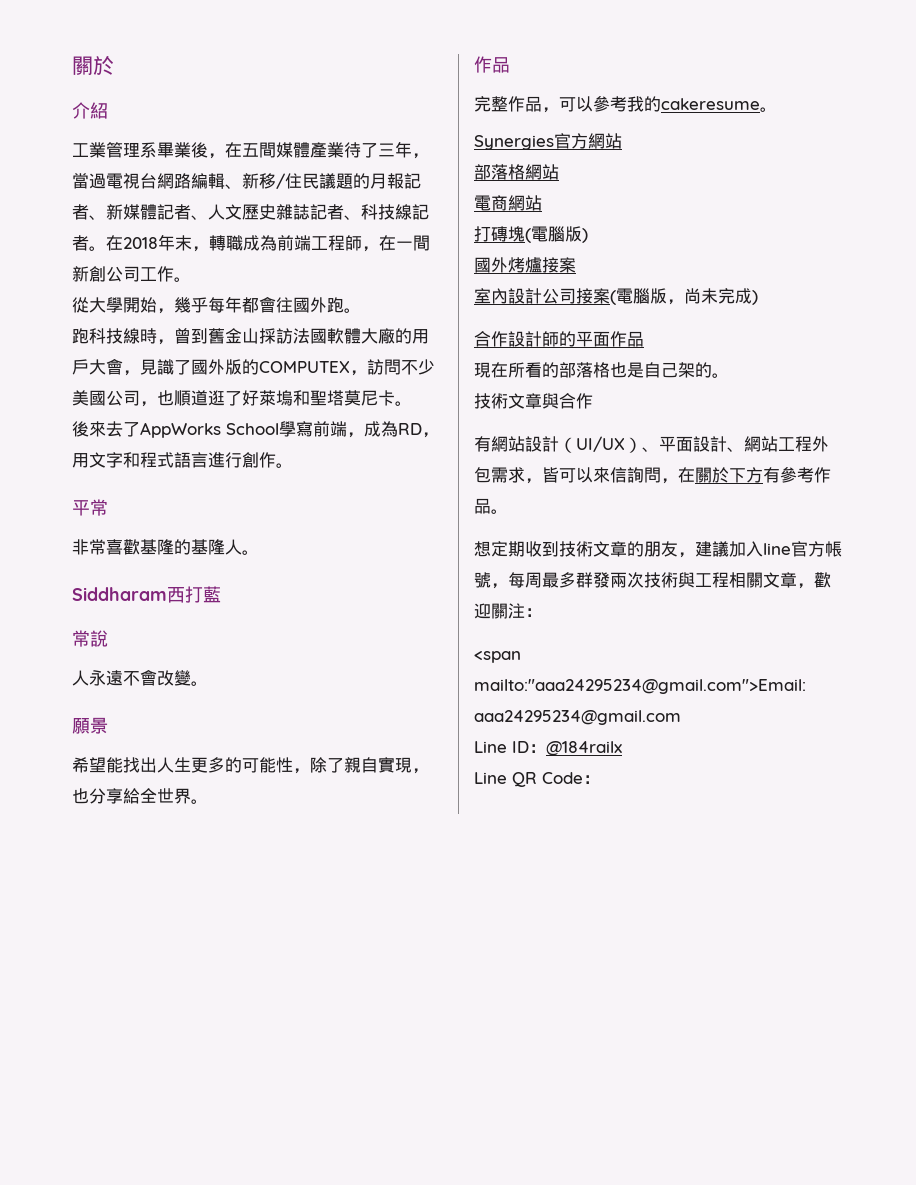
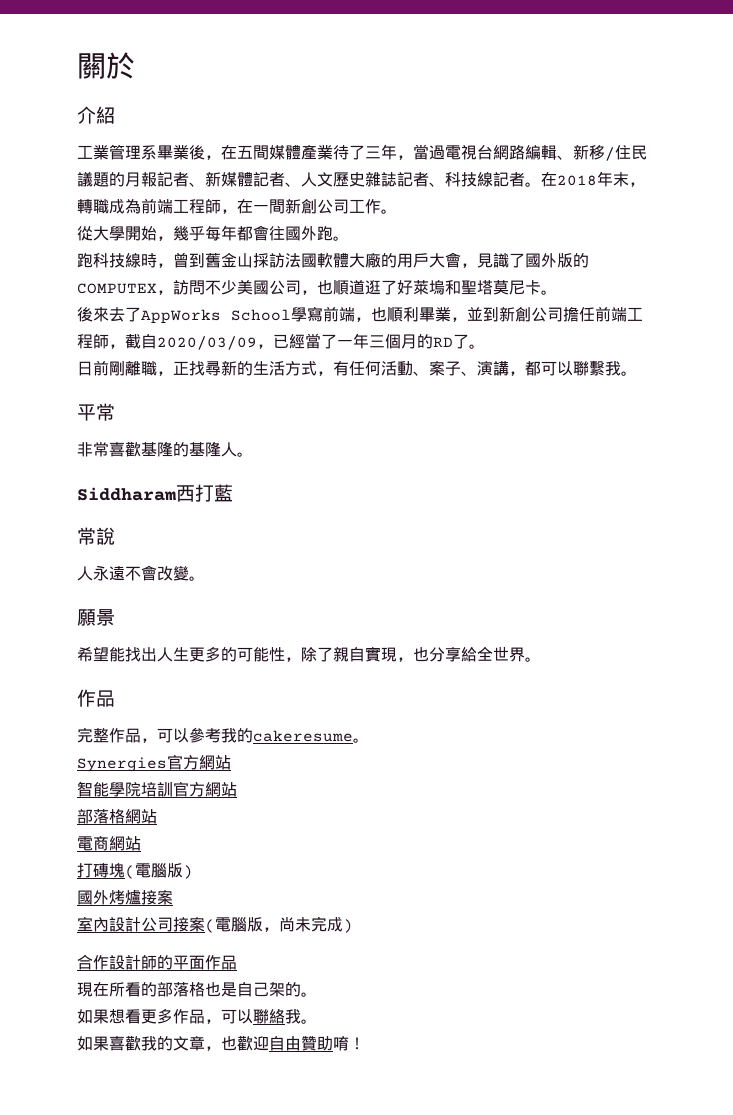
- 後來去了AppWorks School學寫前端，成為RD，用文字和程式語言進行創作。
+ 後來去了AppWorks School學寫前端，也順利畢業，並到新創公司擔任前端工程師，截自2020/03/09，已經當了一年三個月的RD了。
+ 日前剛離職，正找尋新的生活方式，有任何活動、案子、演講，都可以聯繫我。
+ 智能學院培訓官方網站
- 技術文章與合作
- 有網站設計（UI/UX）、平面設計、網站工程外包需求，皆可以來信詢問，在關於下方有參考作品。
- 想定期收到技術文章的朋友，建議加入line官方帳號，每周最多群發兩次技術與工程相關文章，歡迎關注：
- <span mailto:"aaa24295234@gmail.com">Email: aaa24295234@gmail.com
- Line ID：@184railx
- Line QR Code：
+ 如果想看更多作品，可以聯絡我。
+ 如果喜歡我的文章，也歡迎自由贊助唷！

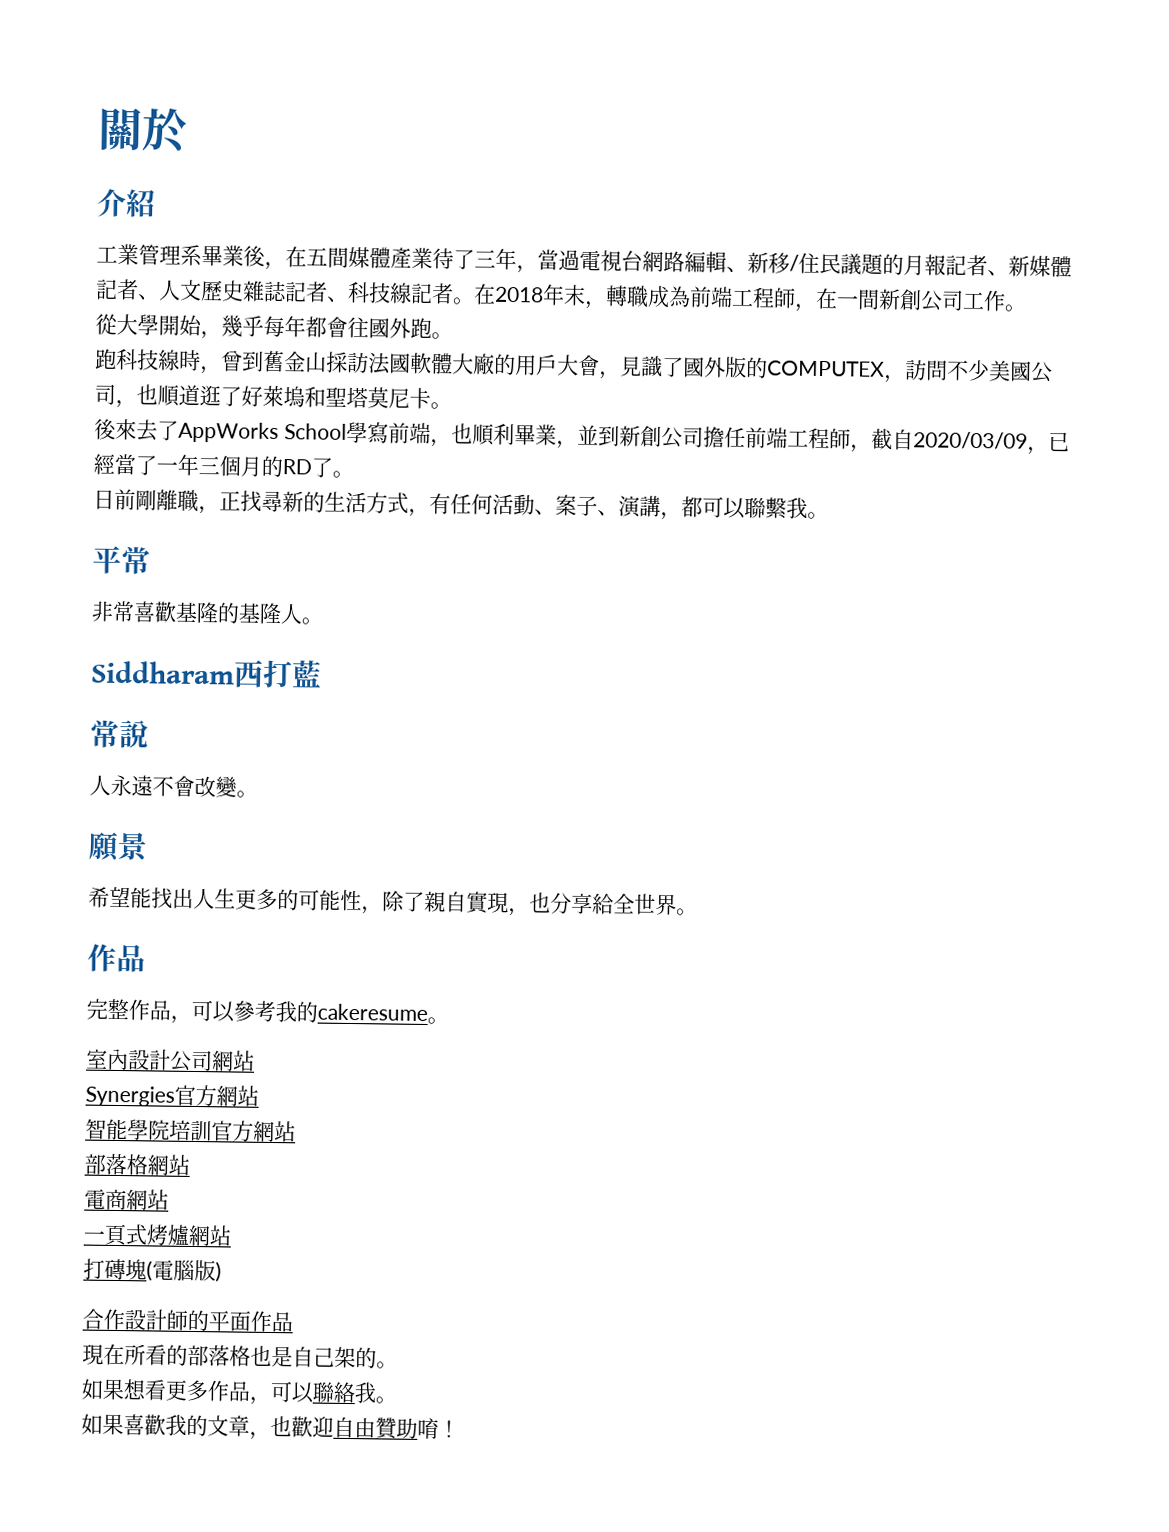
+ 室內設計公司網站
+ 一頁式烤爐網站
- 國外烤爐接案
- 室內設計公司接案(電腦版，尚未完成)

